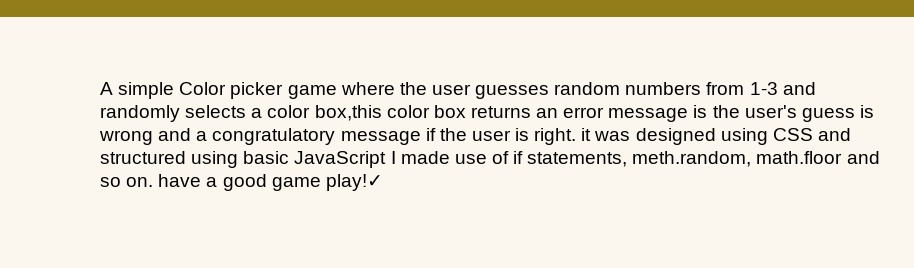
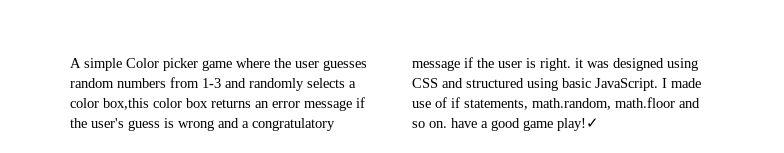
- A simple Color picker game where the user guesses random numbers from 1-3 and randomly selects a color box,this color box returns an error message is the user's guess is wrong and a congratulatory message if the user is right. it was designed using CSS and structured using basic JavaScript I made use of if statements, meth.random, math.floor and so on. have a good game play!✓
+ A simple Color picker game where the user guesses random numbers from 1-3 and randomly selects a color box,this color box returns an error message if the user's guess is wrong and a congratulatory message if the user is right. it was designed using CSS and structured using basic JavaScript. I made use of if statements, math.random, math.floor and so on. have a good game play!✓

